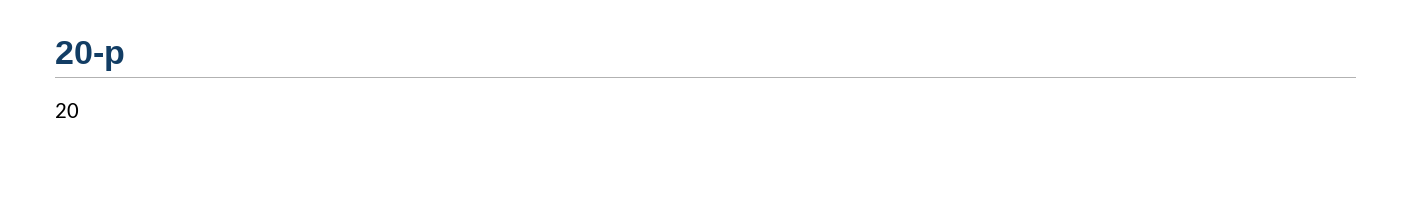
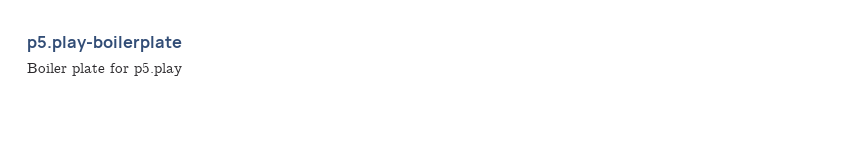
- 20-p
- 20
+ p5.play-boilerplate
+ Boiler plate for p5.play

